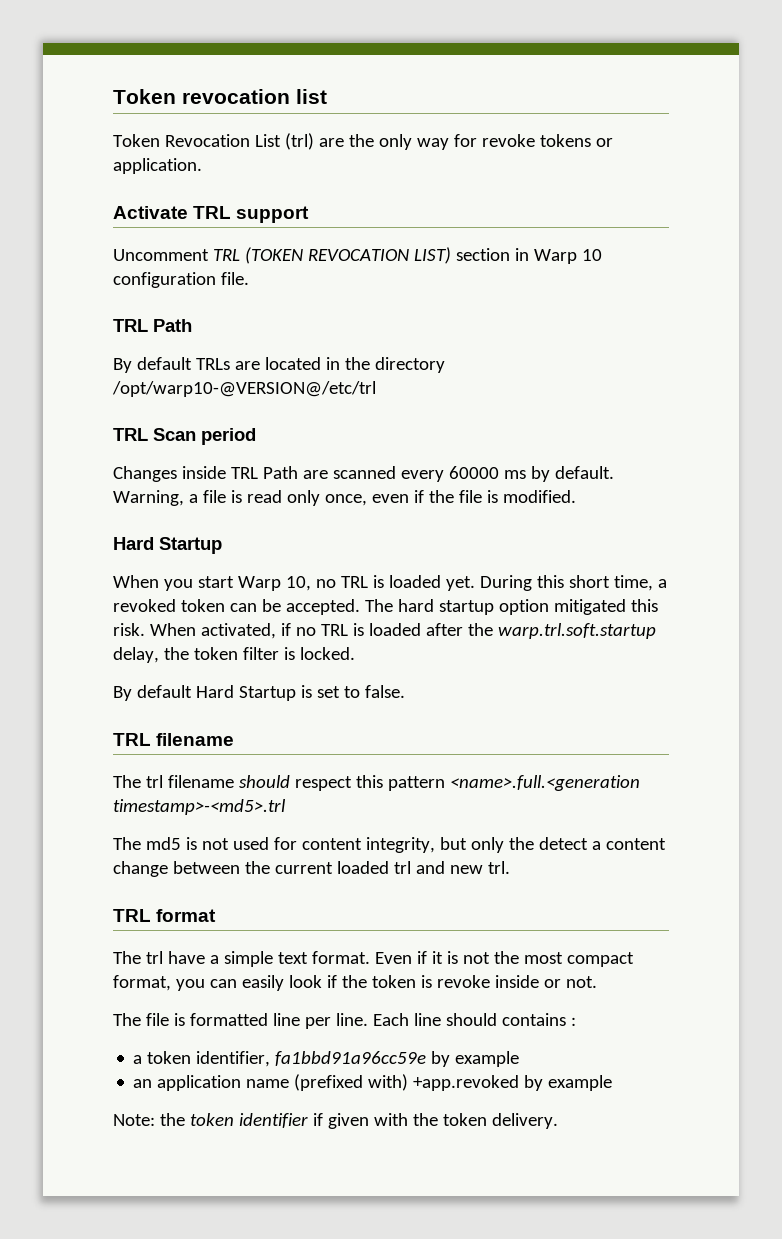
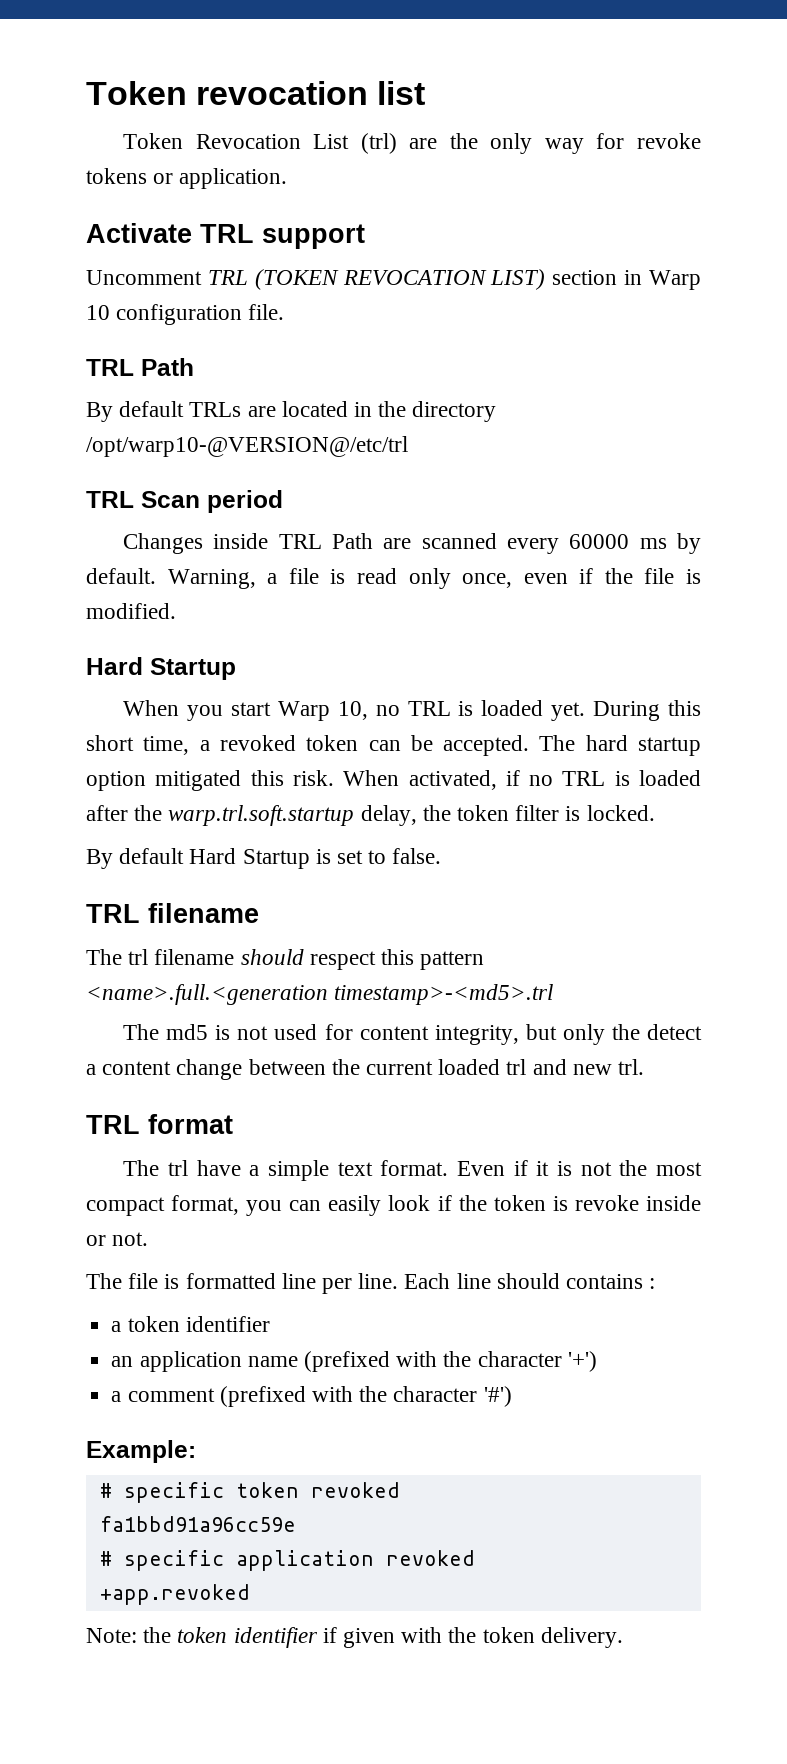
- a token identifier, fa1bbd91a96cc59e by example
+ a token identifier
- an application name (prefixed with) +app.revoked by example
+ an application name (prefixed with the character '+')
+ a comment (prefixed with the character '#')
+ Example:
+ # specific token revoked
+ fa1bbd91a96cc59e
+ # specific application revoked
+ +app.revoked

